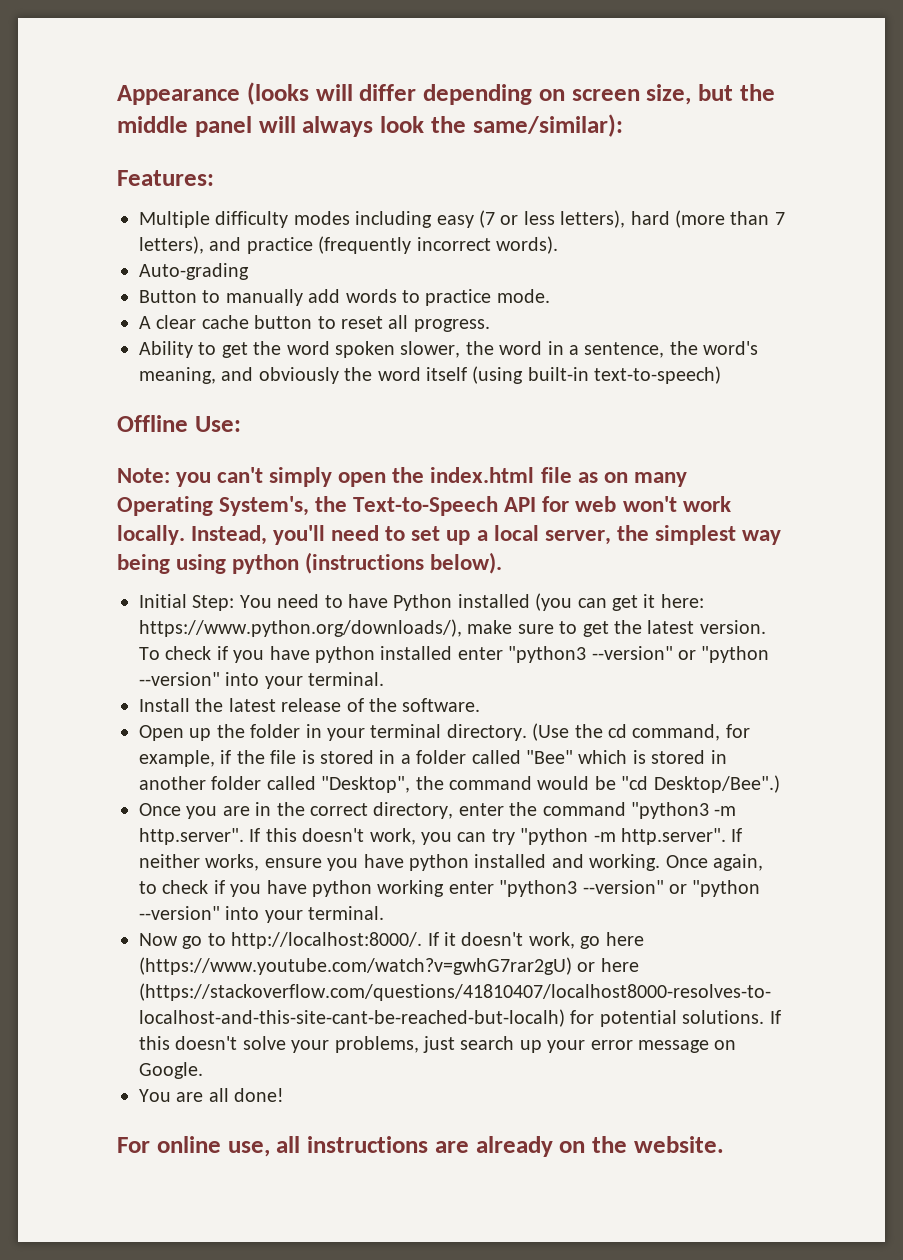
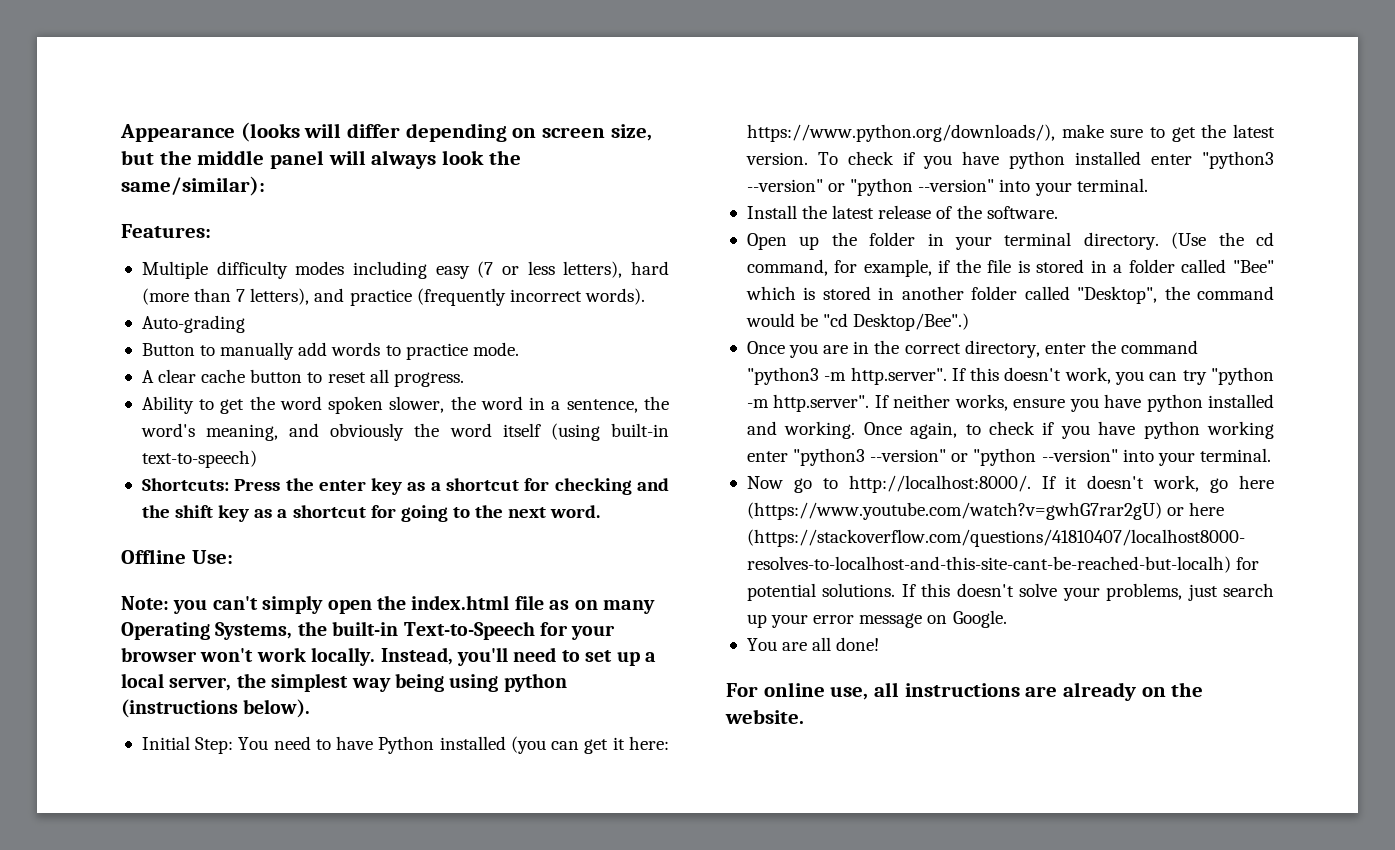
+ Shortcuts: Press the enter key as a shortcut for checking and the shift key as a shortcut for going to the next word.
- Note: you can't simply open the index.html file as on many Operating System's, the Text-to-Speech API for web won't work locally.
+ Note: you can't simply open the index.html file as on many Operating Systems, the built-in Text-to-Speech for your browser won't work locally.

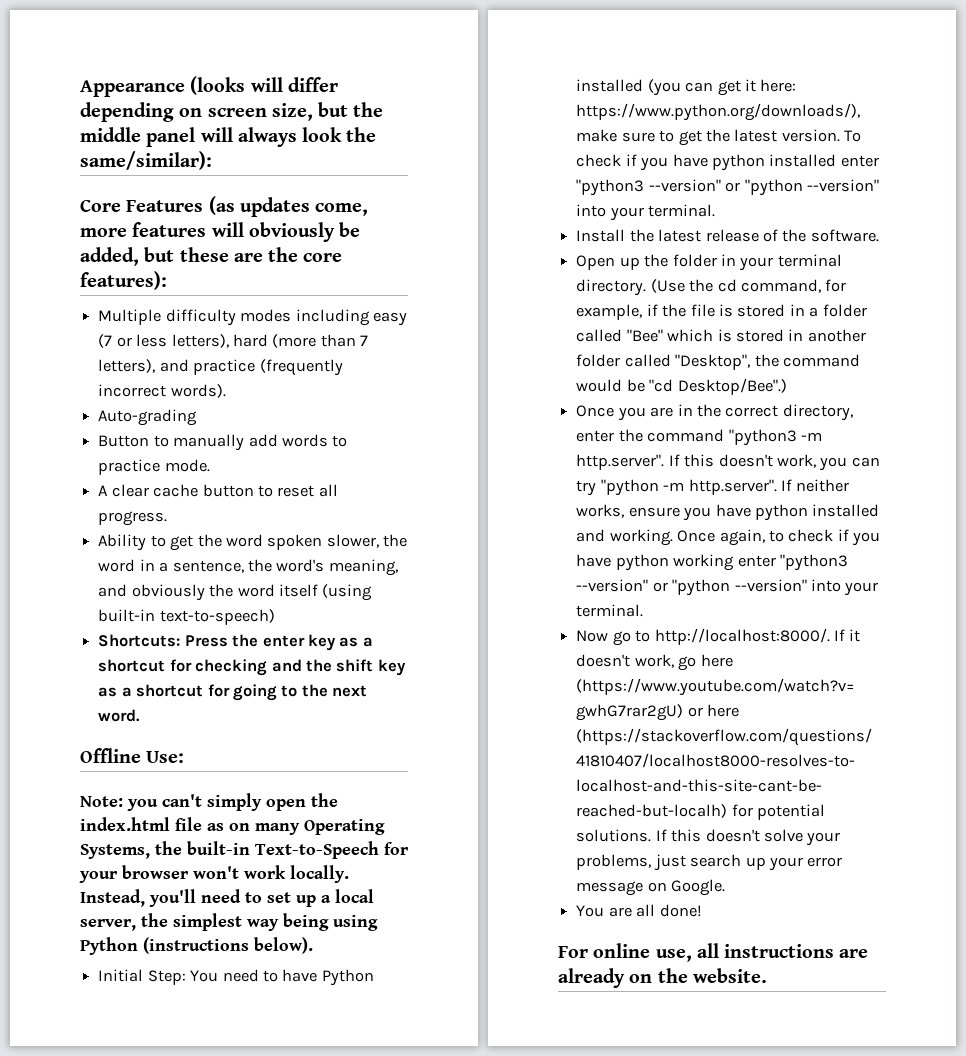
- Features:
+ Core Features (as updates come, more features will obviously be added, but these are the core features):
- Instead, you'll need to set up a local server, the simplest way being using python (instructions below).
+ Instead, you'll need to set up a local server, the simplest way being using Python (instructions below).

